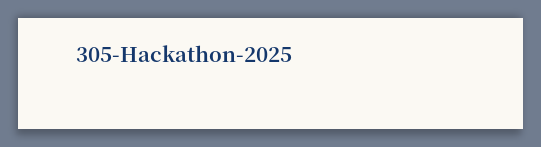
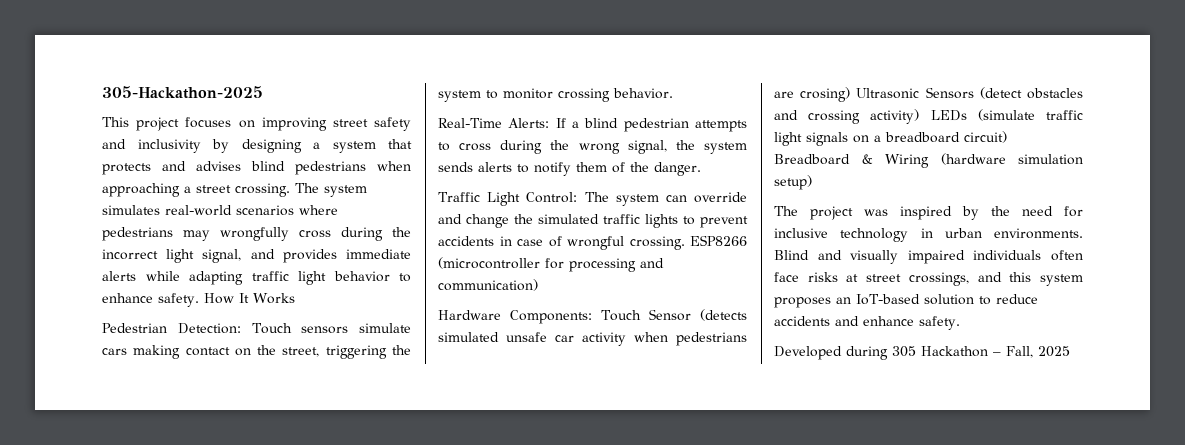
+ This project focuses on improving street safety and inclusivity by designing a system that protects and advises blind pedestrians when approaching a street crossing. The system simulates real-world scenarios where pedestrians may wrongfully cross during the incorrect light signal, and provides immediate alerts while adapting traffic light behavior to enhance safety. How It Works
+ Pedestrian Detection: Touch sensors simulate cars making contact on the street, triggering the system to monitor crossing behavior.
+ Real-Time Alerts: If a blind pedestrian attempts to cross during the wrong signal, the system sends alerts to notify them of the danger.
+ Traffic Light Control: The system can override and change the simulated traffic lights to prevent accidents in case of wrongful crossing. ESP8266 (microcontroller for processing and communication)
+ Hardware Components: Touch Sensor (detects simulated unsafe car activity when pedestrians are crosing) Ultrasonic Sensors (detect obstacles and crossing activity) LEDs (simulate traffic light signals on a breadboard circuit) Breadboard & Wiring (hardware simulation setup)
+ The project was inspired by the need for inclusive technology in urban environments. Blind and visually impaired individuals often face risks at street crossings, and this system proposes an IoT-based solution to reduce accidents and enhance safety.
+ Developed during 305 Hackathon – Fall, 2025

